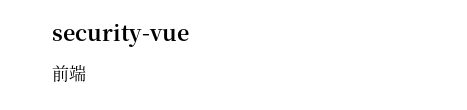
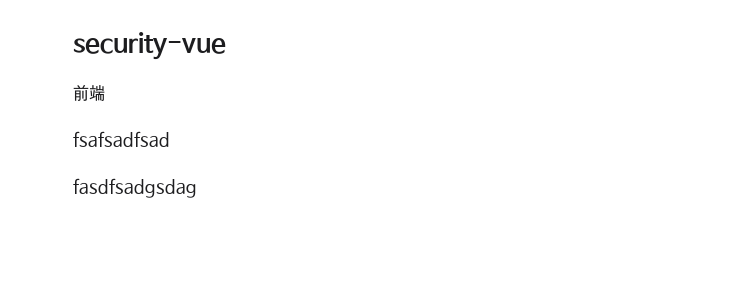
+ fsafsadfsad
+ fasdfsadgsdag

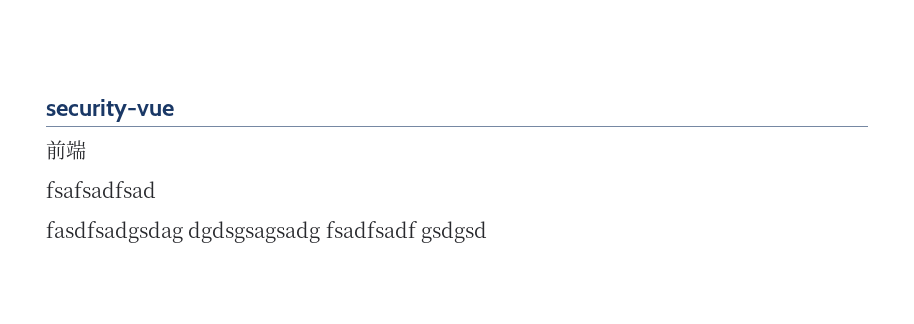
- fasdfsadgsdag
+ fasdfsadgsdag dgdsgsagsadg fsadfsadf gsdgsd

